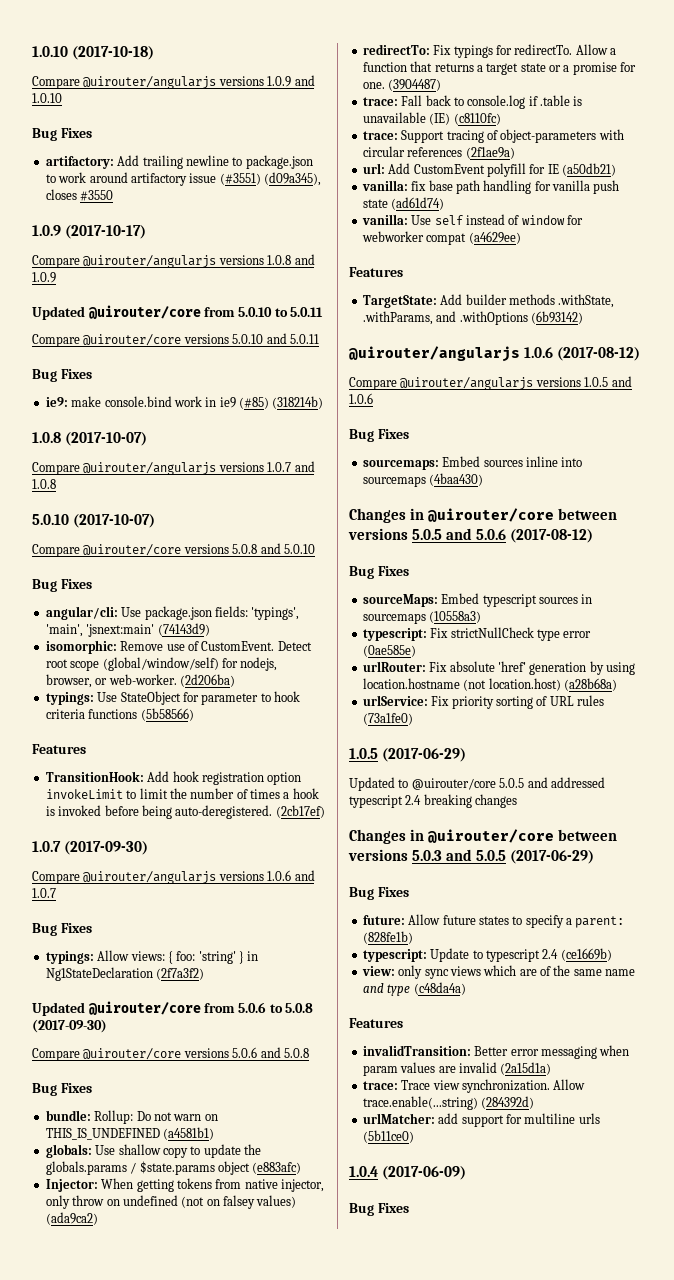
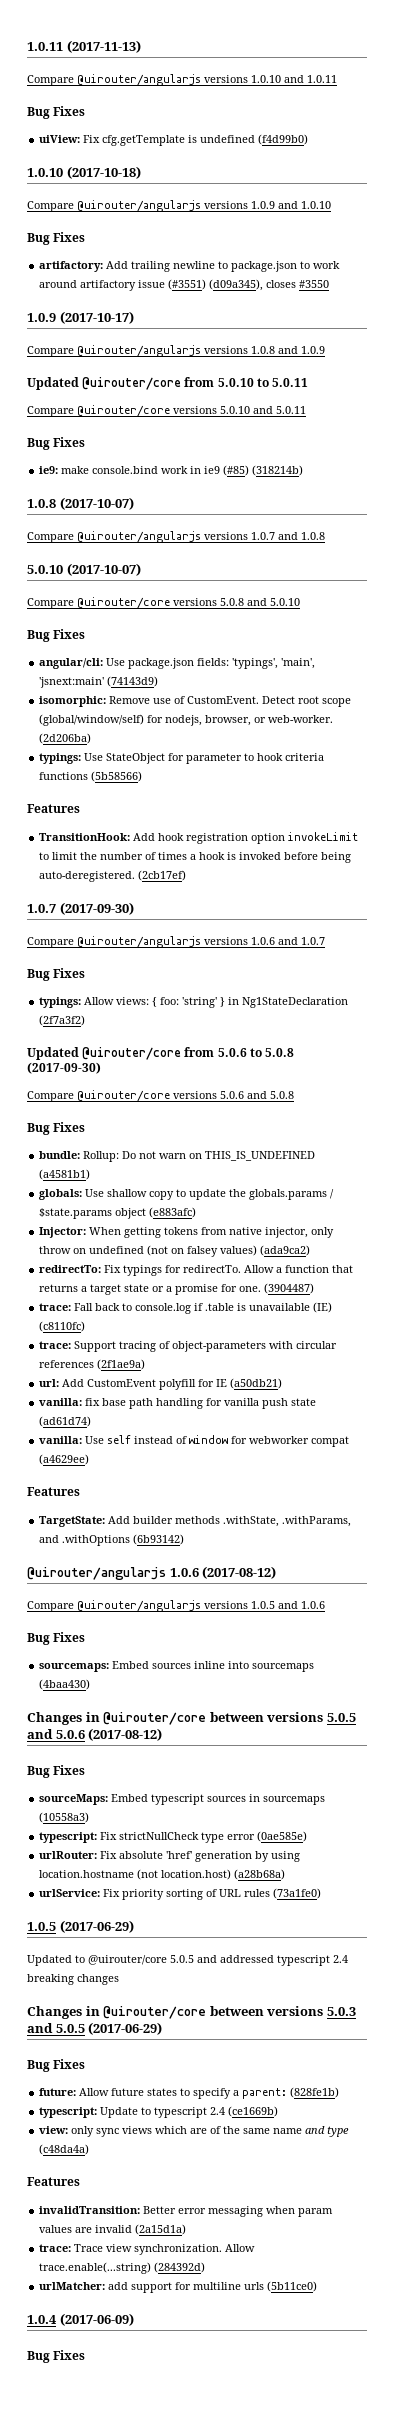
+ 1.0.11 (2017-11-13)
+ Compare @uirouter/angularjs versions 1.0.10 and 1.0.11
+ Bug Fixes
+ uiView: Fix cfg.getTemplate is undefined (f4d99b0)

